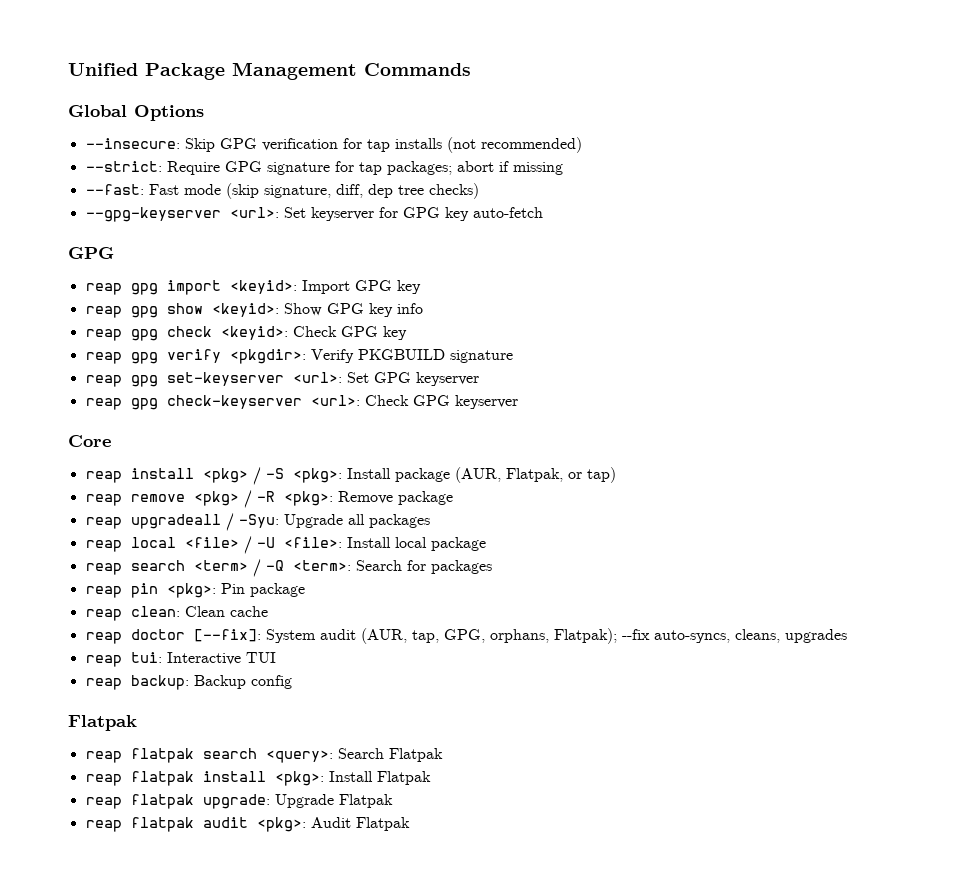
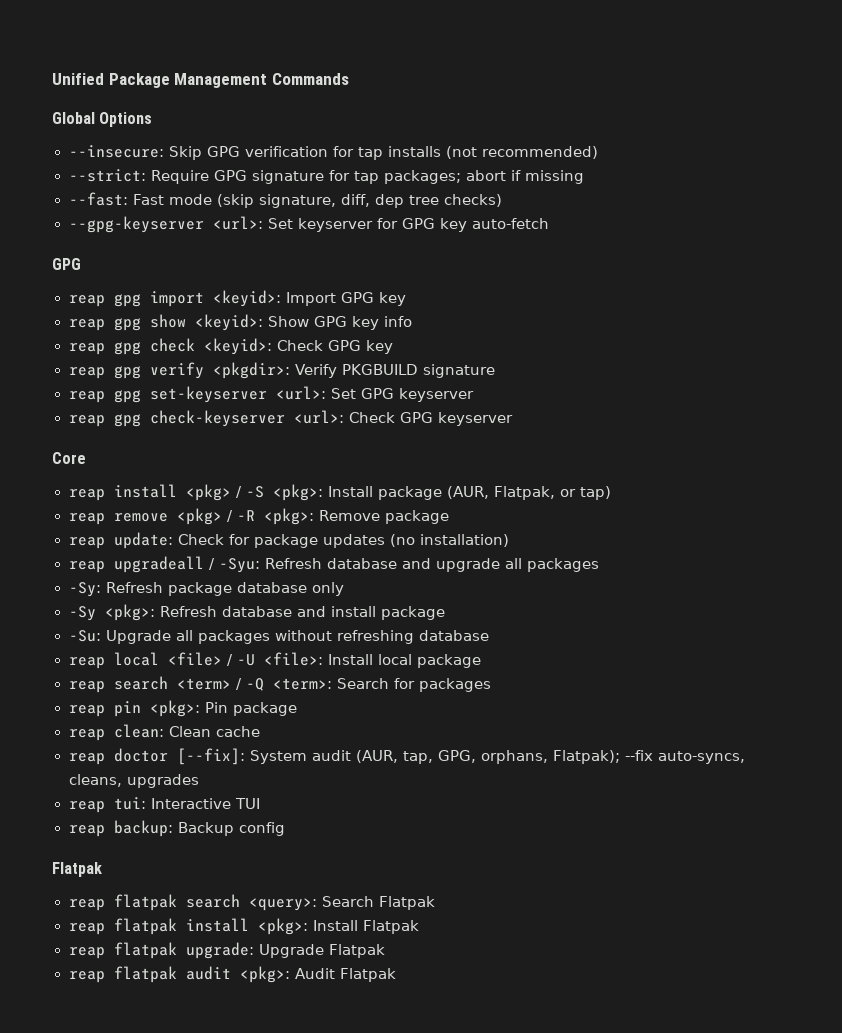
- reap upgradeall / -Syu: Upgrade all packages
+ reap update: Check for package updates (no installation)
+ reap upgradeall / -Syu: Refresh database and upgrade all packages
+ -Sy: Refresh package database only
+ -Sy <pkg>: Refresh database and install package
+ -Su: Upgrade all packages without refreshing database

